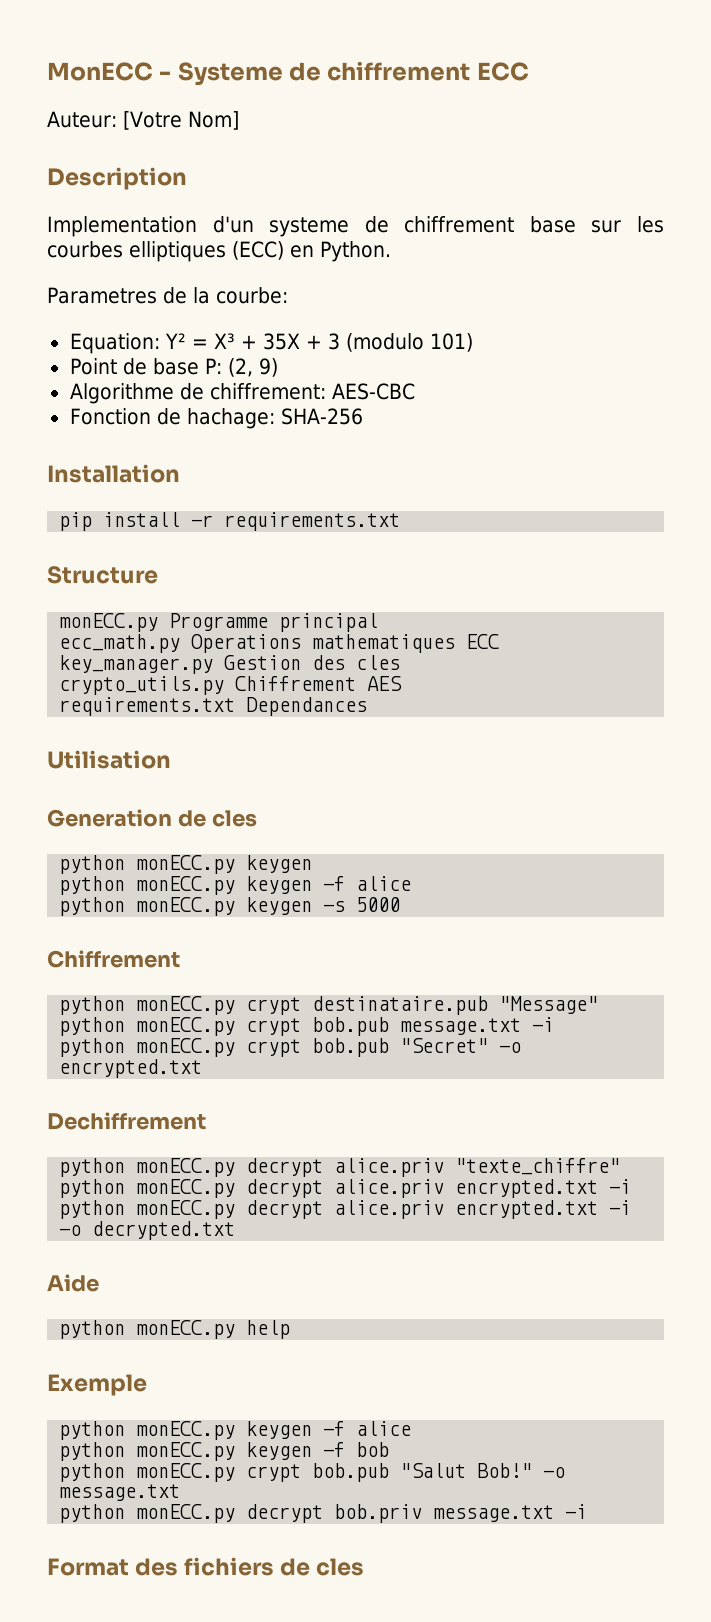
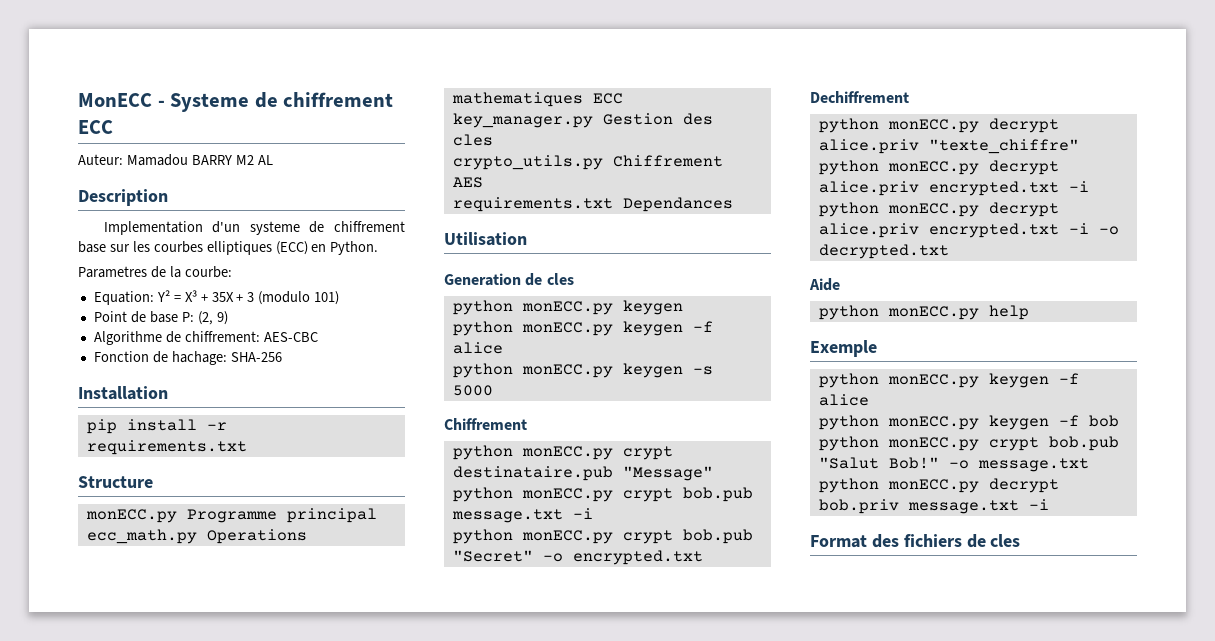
- Auteur: [Votre Nom]
+ Auteur: Mamadou BARRY M2 AL

